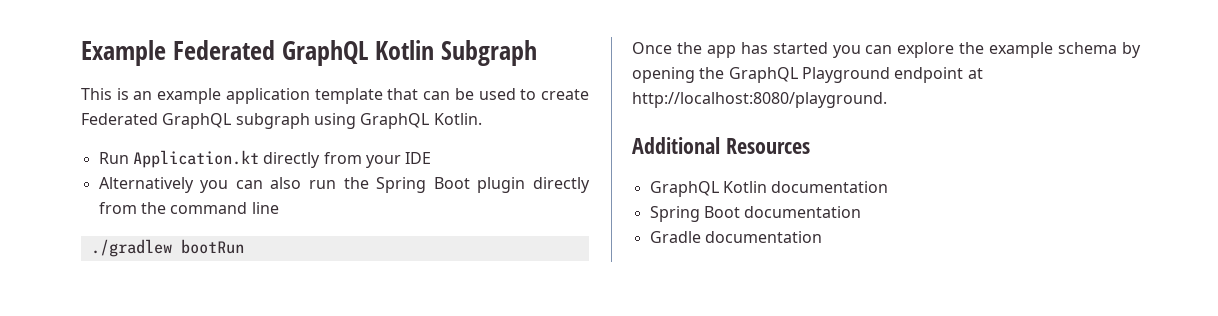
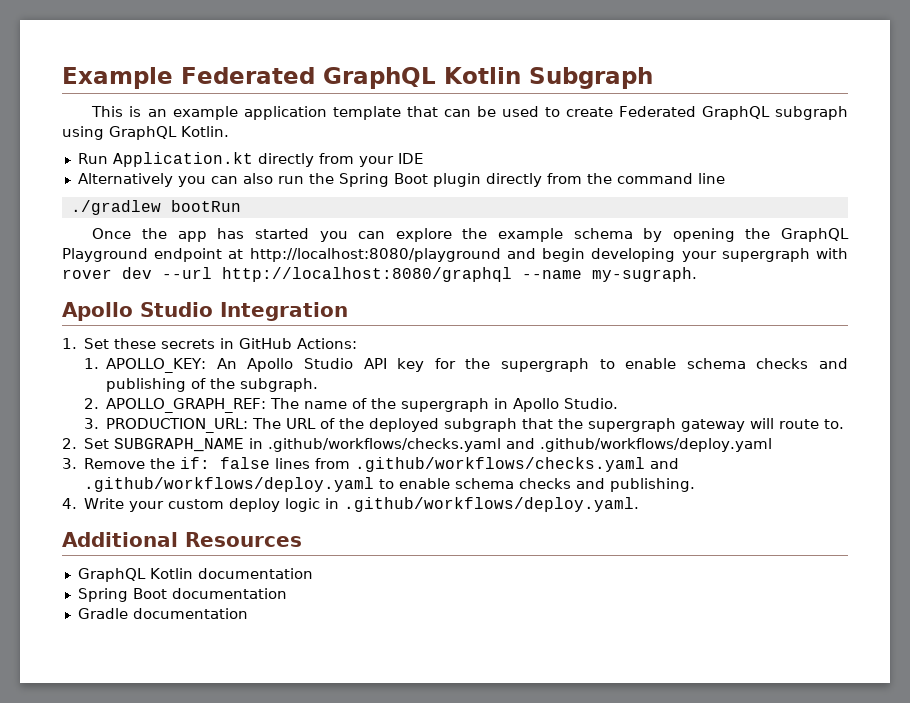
- Once the app has started you can explore the example schema by opening the GraphQL Playground endpoint at http://localhost:8080/playground.
+ Once the app has started you can explore the example schema by opening the GraphQL Playground endpoint at http://localhost:8080/playground and begin developing your supergraph with rover dev --url http://localhost:8080/graphql --name my-sugraph.
+ Apollo Studio Integration
+ 1. Set these secrets in GitHub Actions:
+ 1. APOLLO_KEY: An Apollo Studio API key for the supergraph to enable schema checks and publishing of the subgraph.
+ 2. APOLLO_GRAPH_REF: The name of the supergraph in Apollo Studio.
+ 3. PRODUCTION_URL: The URL of the deployed subgraph that the supergraph gateway will route to.
+ 2. Set SUBGRAPH_NAME in .github/workflows/checks.yaml and .github/workflows/deploy.yaml
+ 3. Remove the if: false lines from .github/workflows/checks.yaml and .github/workflows/deploy.yaml to enable schema checks and publishing.
+ 4. Write your custom deploy logic in .github/workflows/deploy.yaml.

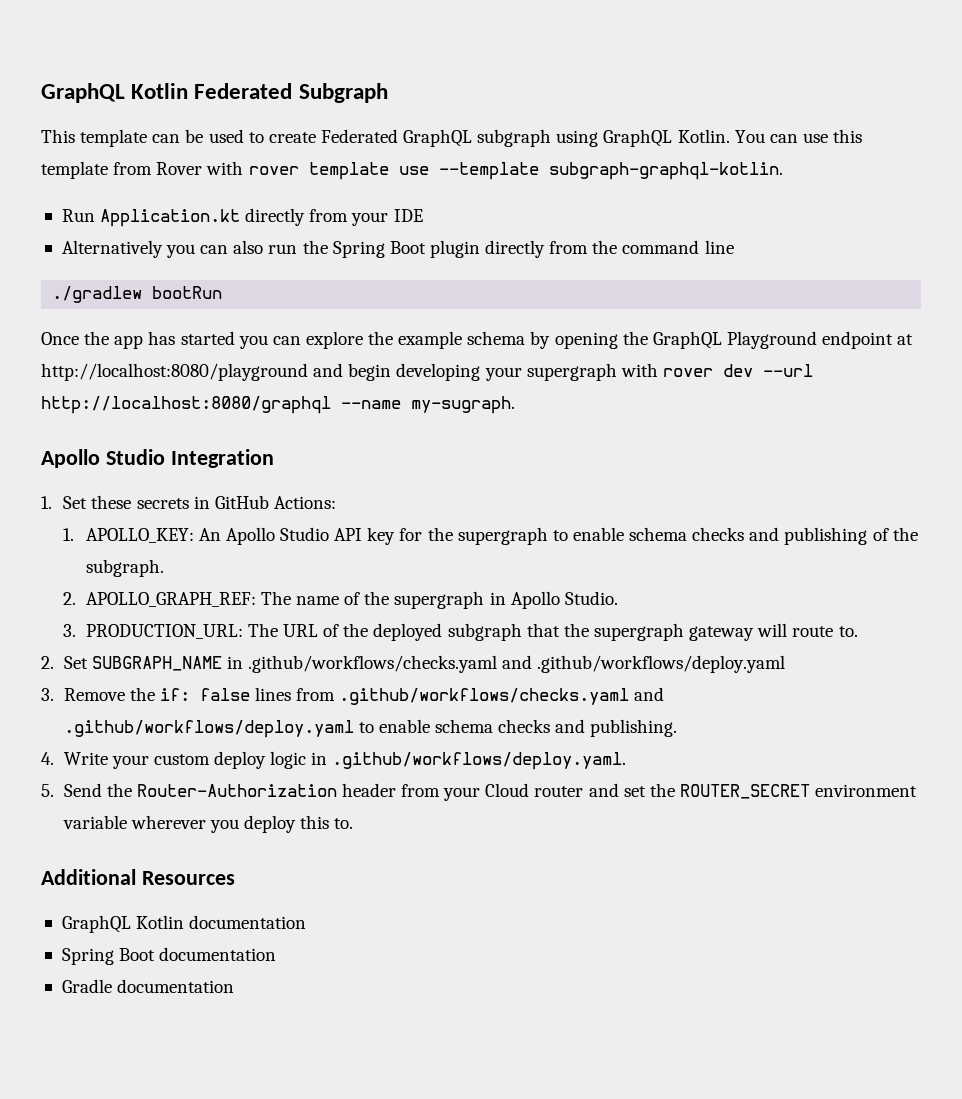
- Example Federated GraphQL Kotlin Subgraph
+ GraphQL Kotlin Federated Subgraph
- This is an example application template that can be used to create Federated GraphQL subgraph using GraphQL Kotlin.
+ This template can be used to create Federated GraphQL subgraph using GraphQL Kotlin. You can use this template from Rover with rover template use --template subgraph-graphql-kotlin.
+ 5. Send the Router-Authorization header from your Cloud router and set the ROUTER_SECRET environment variable wherever you deploy this to.

